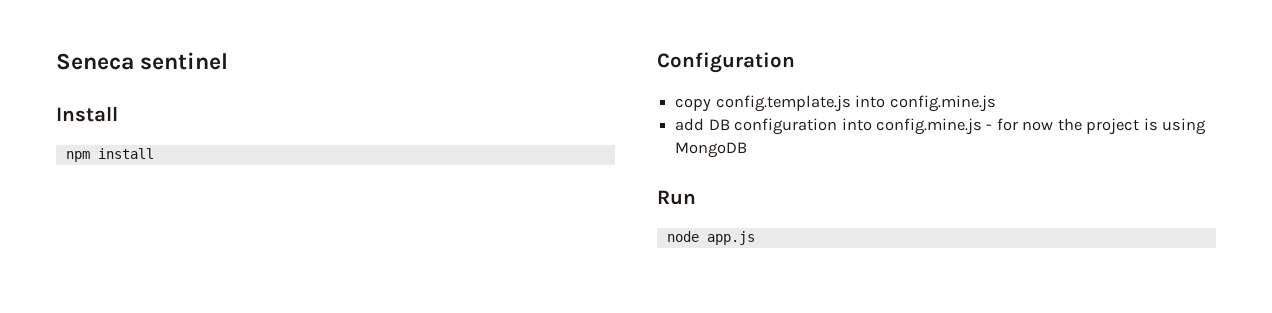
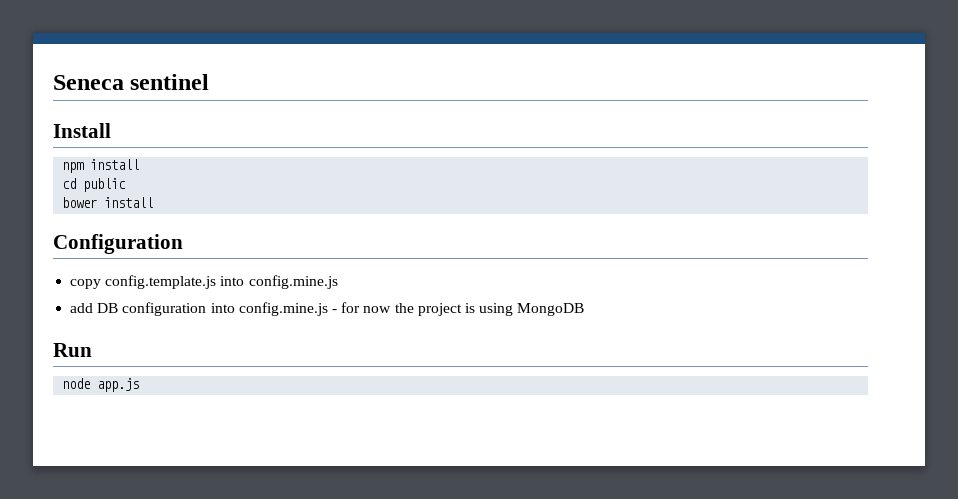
+ cd public
+ bower install

